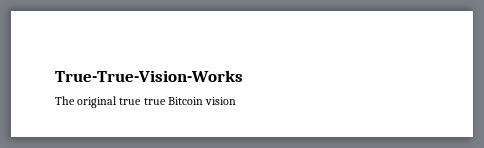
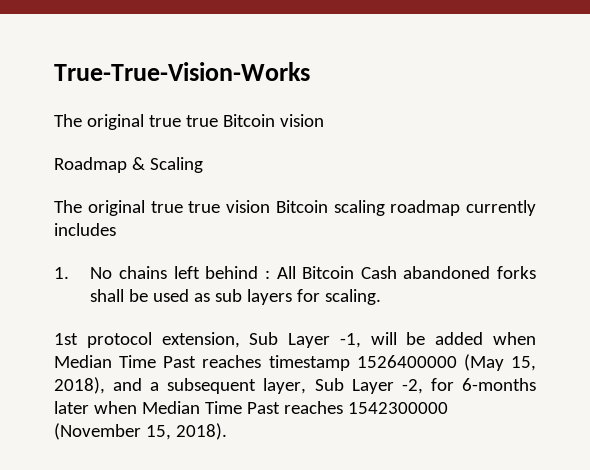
+ Roadmap & Scaling
+ The original true true vision Bitcoin scaling roadmap currently includes
+ 1. No chains left behind : All Bitcoin Cash abandoned forks shall be used as sub layers for scaling.
+ 1st protocol extension, Sub Layer -1, will be added when Median Time Past reaches timestamp 1526400000 (May 15, 2018), and a subsequent layer, Sub Layer -2, for 6-months later when Median Time Past reaches 1542300000 (November 15, 2018).

